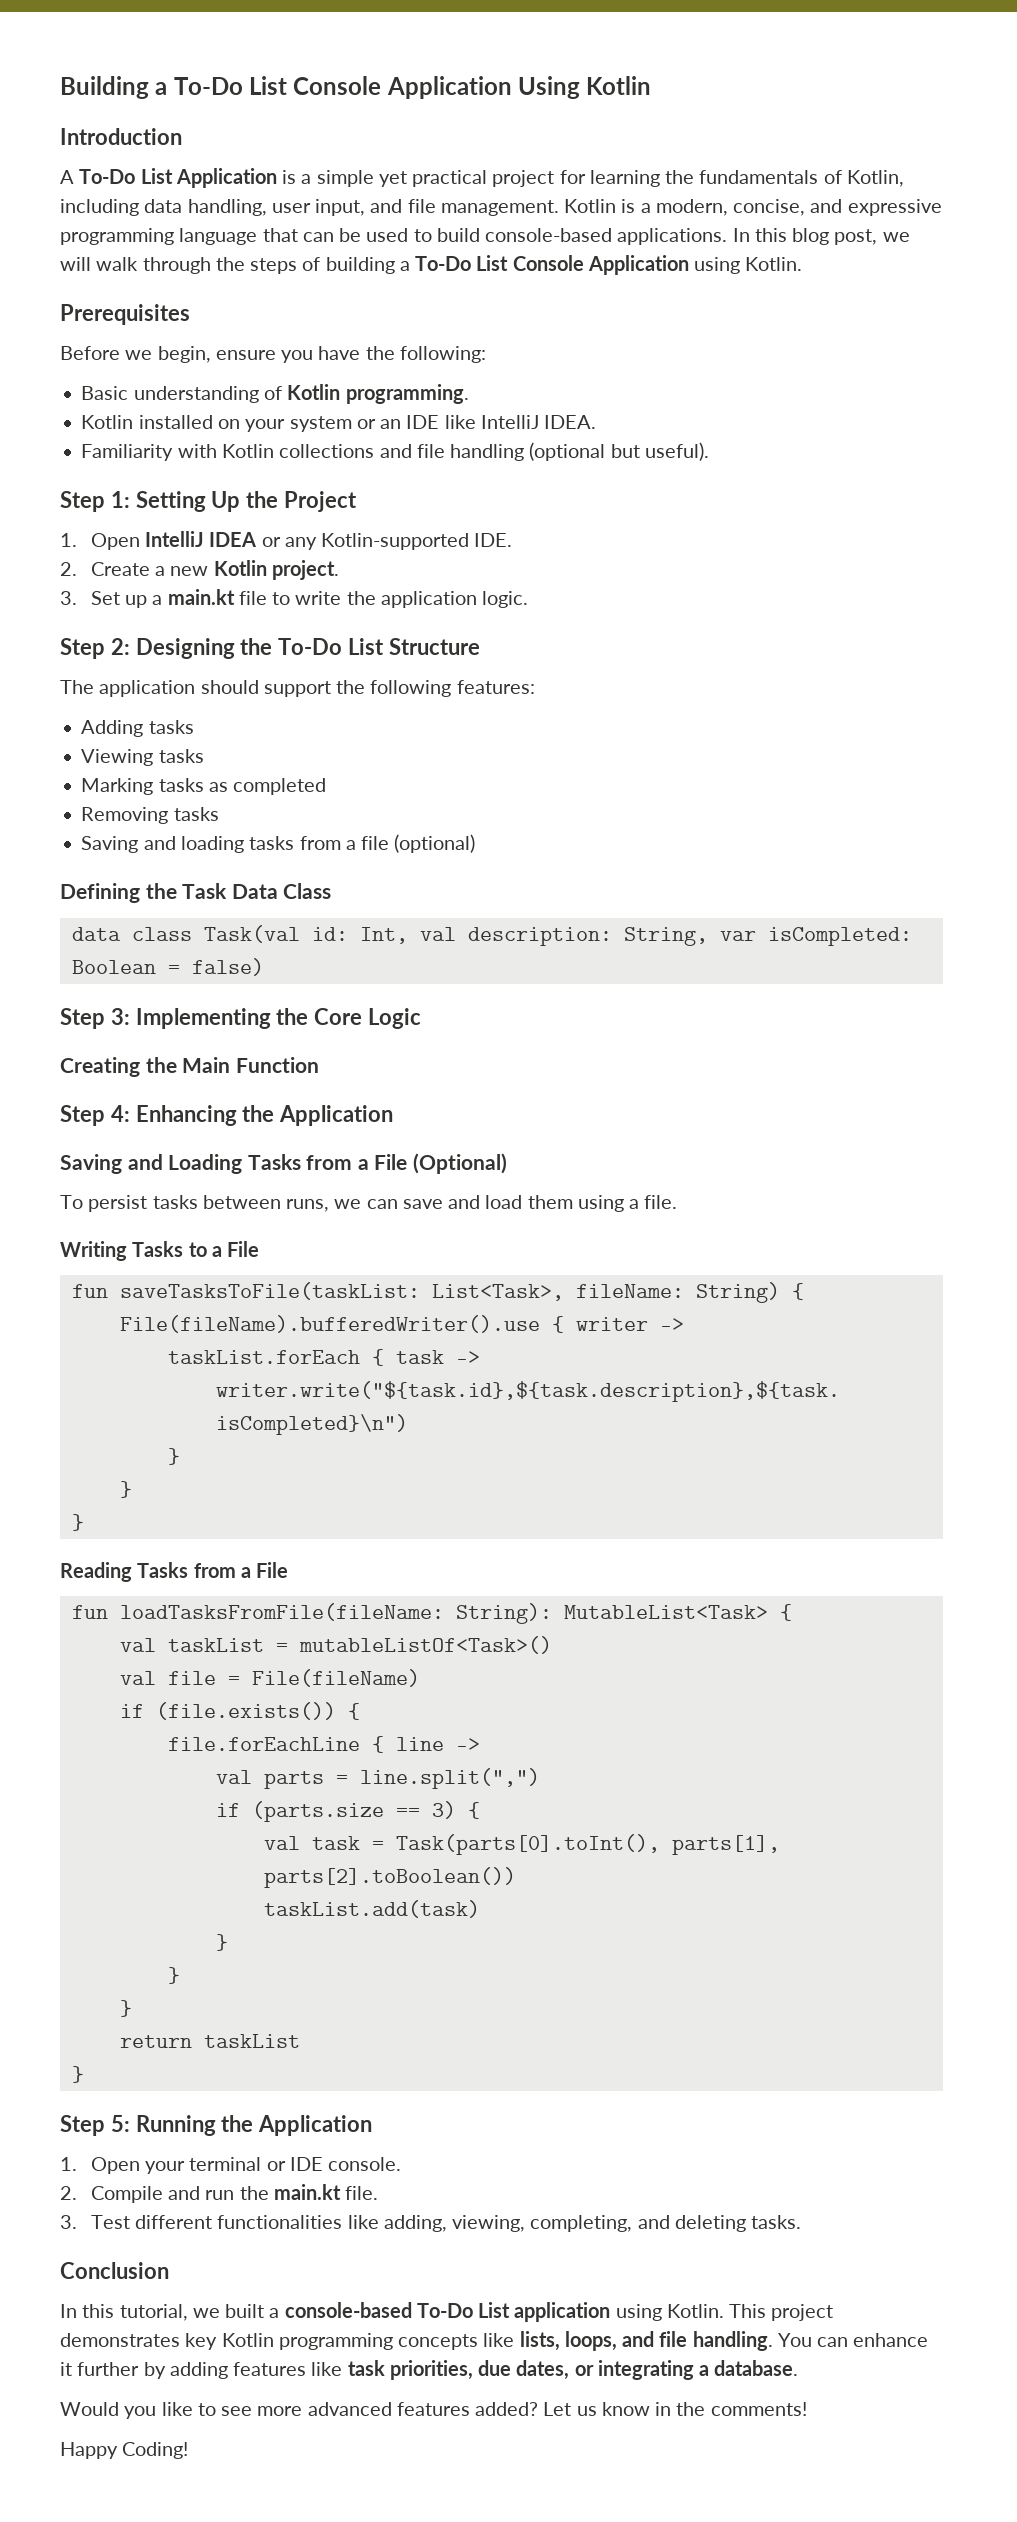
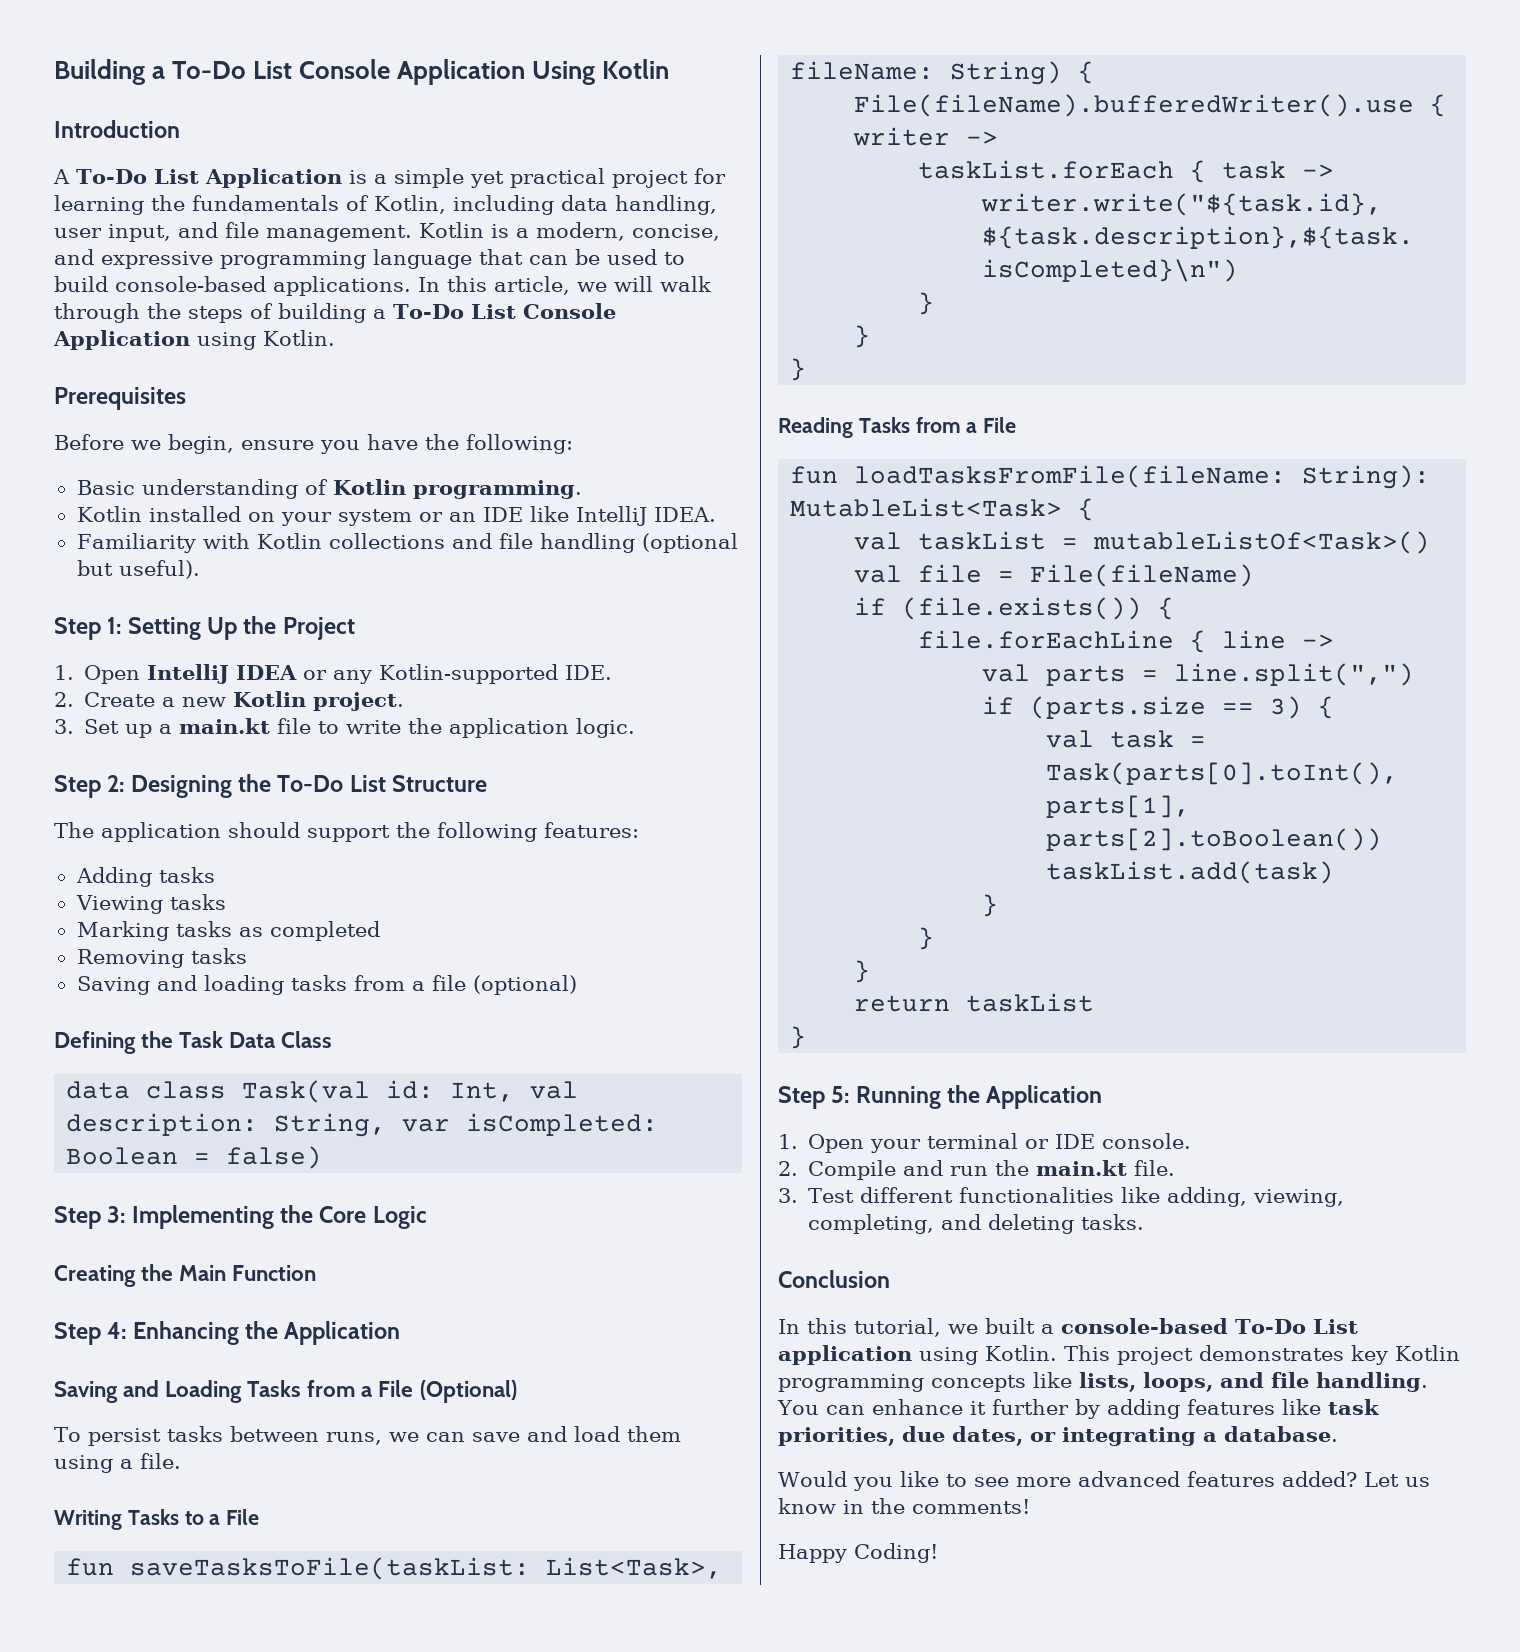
- In this blog post, we will walk through the steps of building a To-Do List Console Application using Kotlin.
+ In this article, we will walk through the steps of building a To-Do List Console Application using Kotlin.

